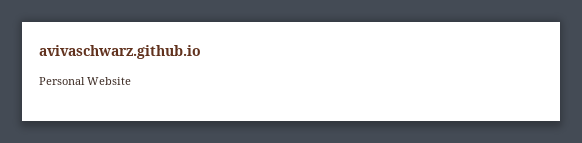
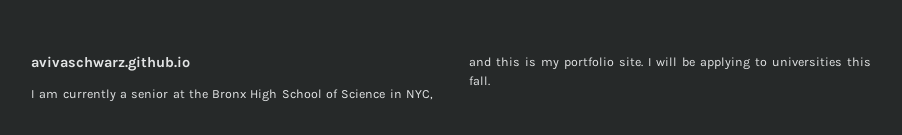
- Personal Website
+ I am currently a senior at the Bronx High School of Science in NYC, and this is my portfolio site. I will be applying to universities this fall.

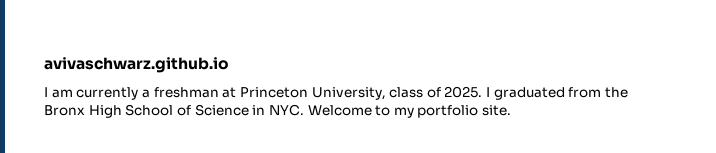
- I am currently a senior at the Bronx High School of Science in NYC, and this is my portfolio site. I will be applying to universities this fall.
+ I am currently a freshman at Princeton University, class of 2025. I graduated from the Bronx High School of Science in NYC. Welcome to my portfolio site.

